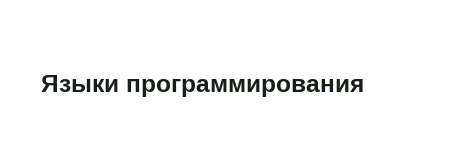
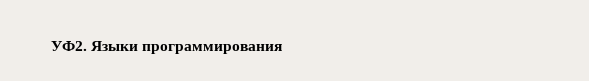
- Языки программирования
+ УФ2. Языки программирования

